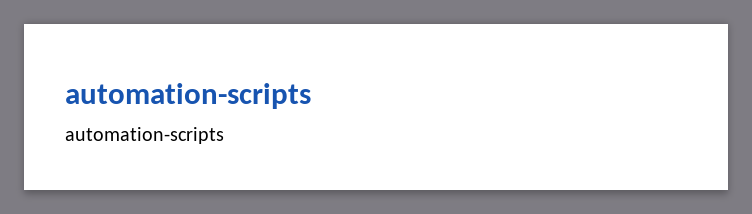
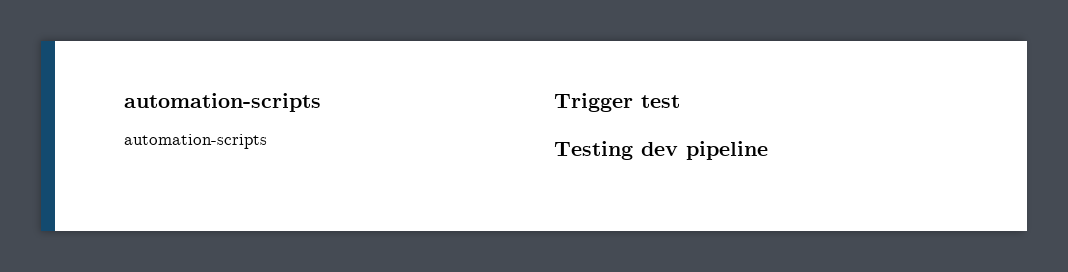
+ Trigger test
+ Testing dev pipeline

